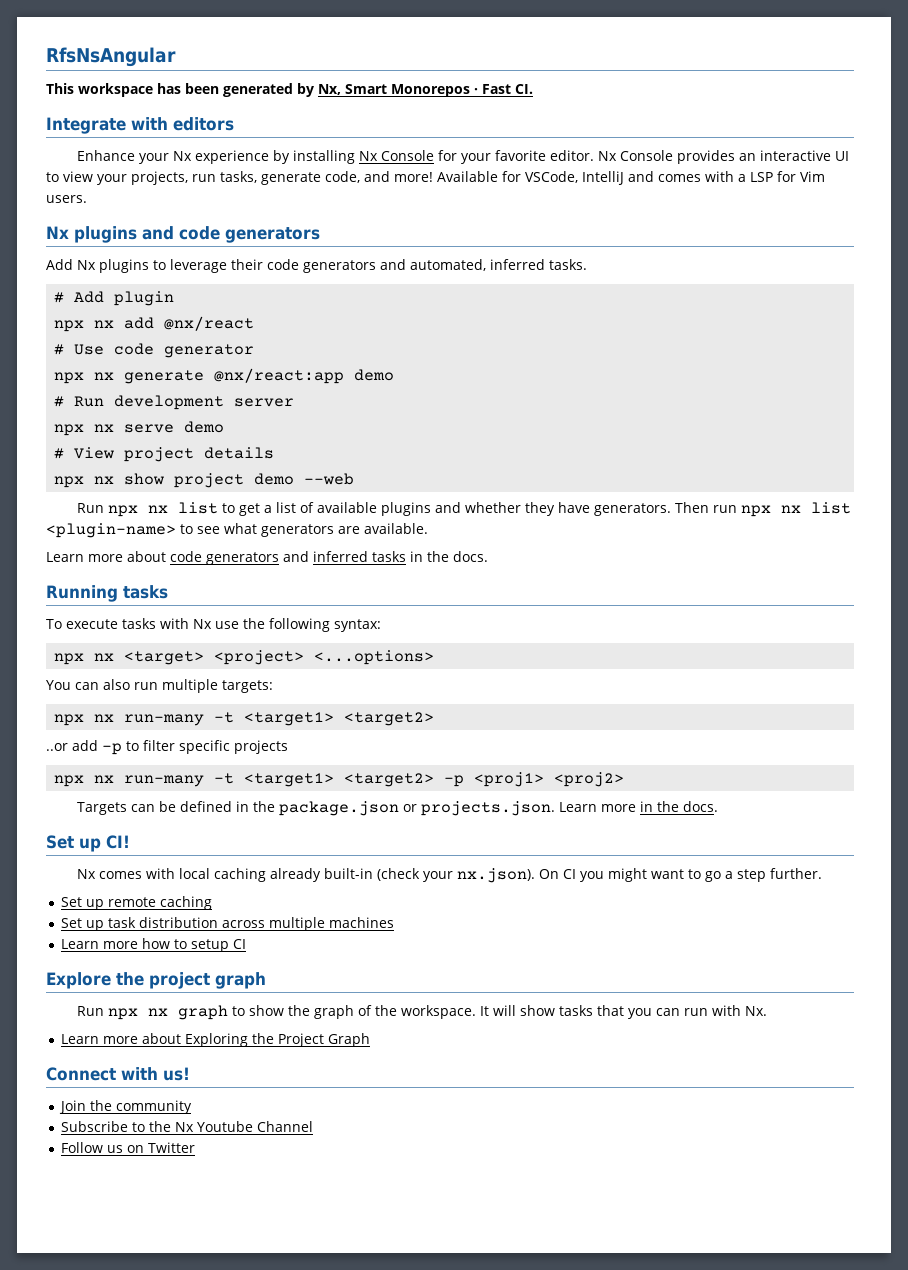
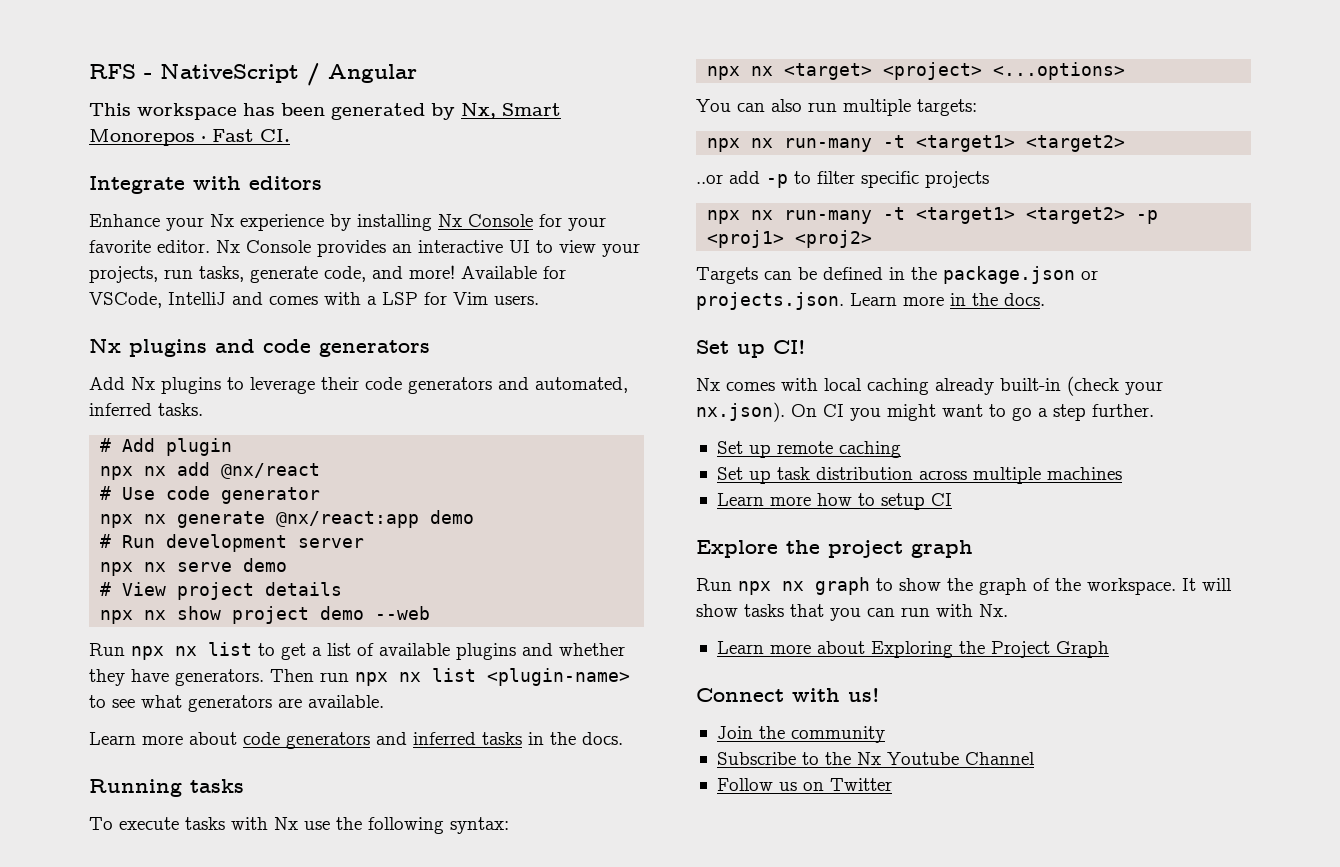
- RfsNsAngular
+ RFS - NativeScript / Angular

